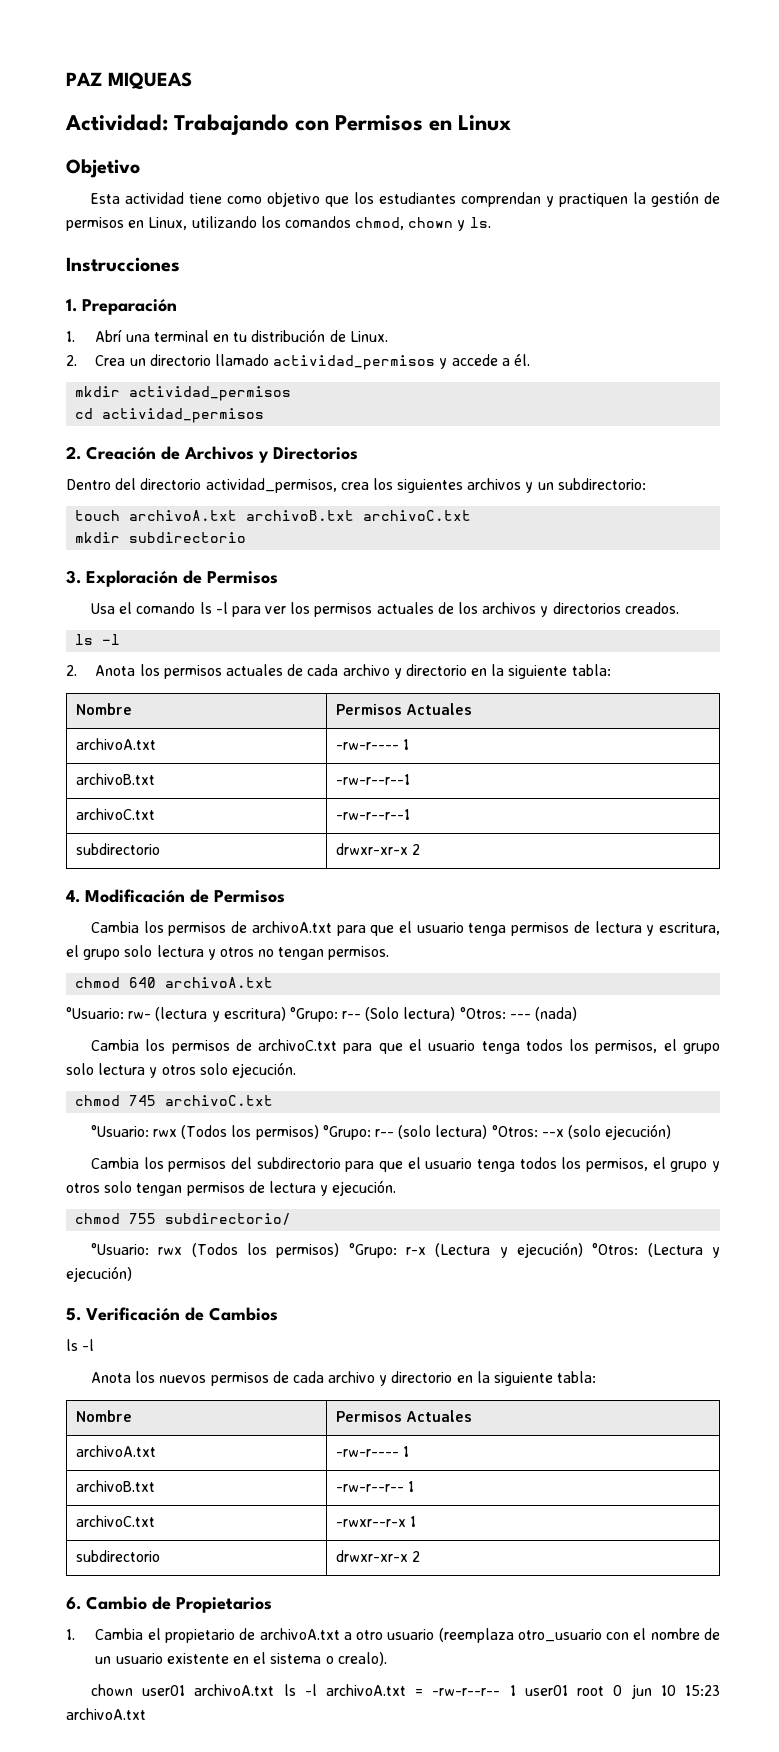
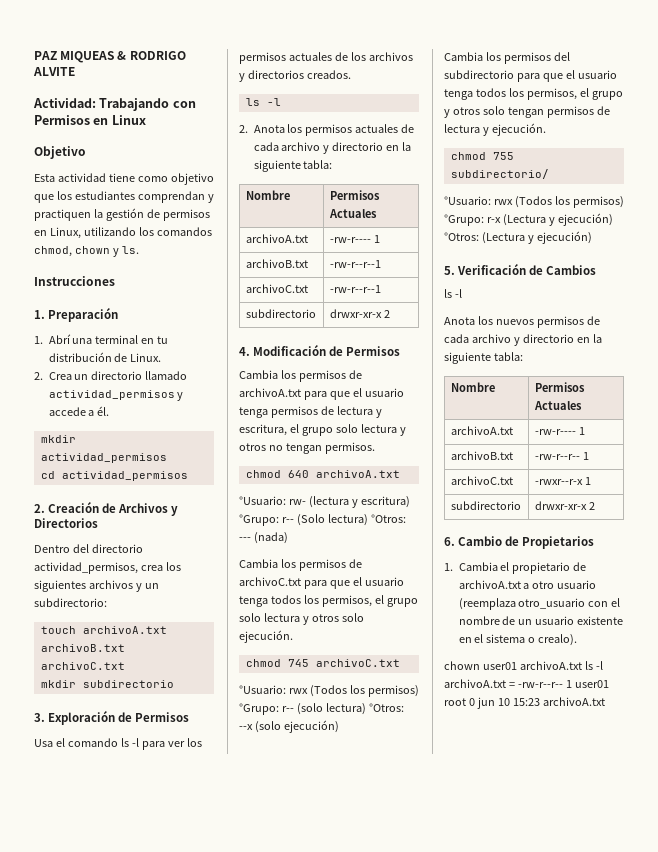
- PAZ MIQUEAS
+ PAZ MIQUEAS & RODRIGO ALVITE

